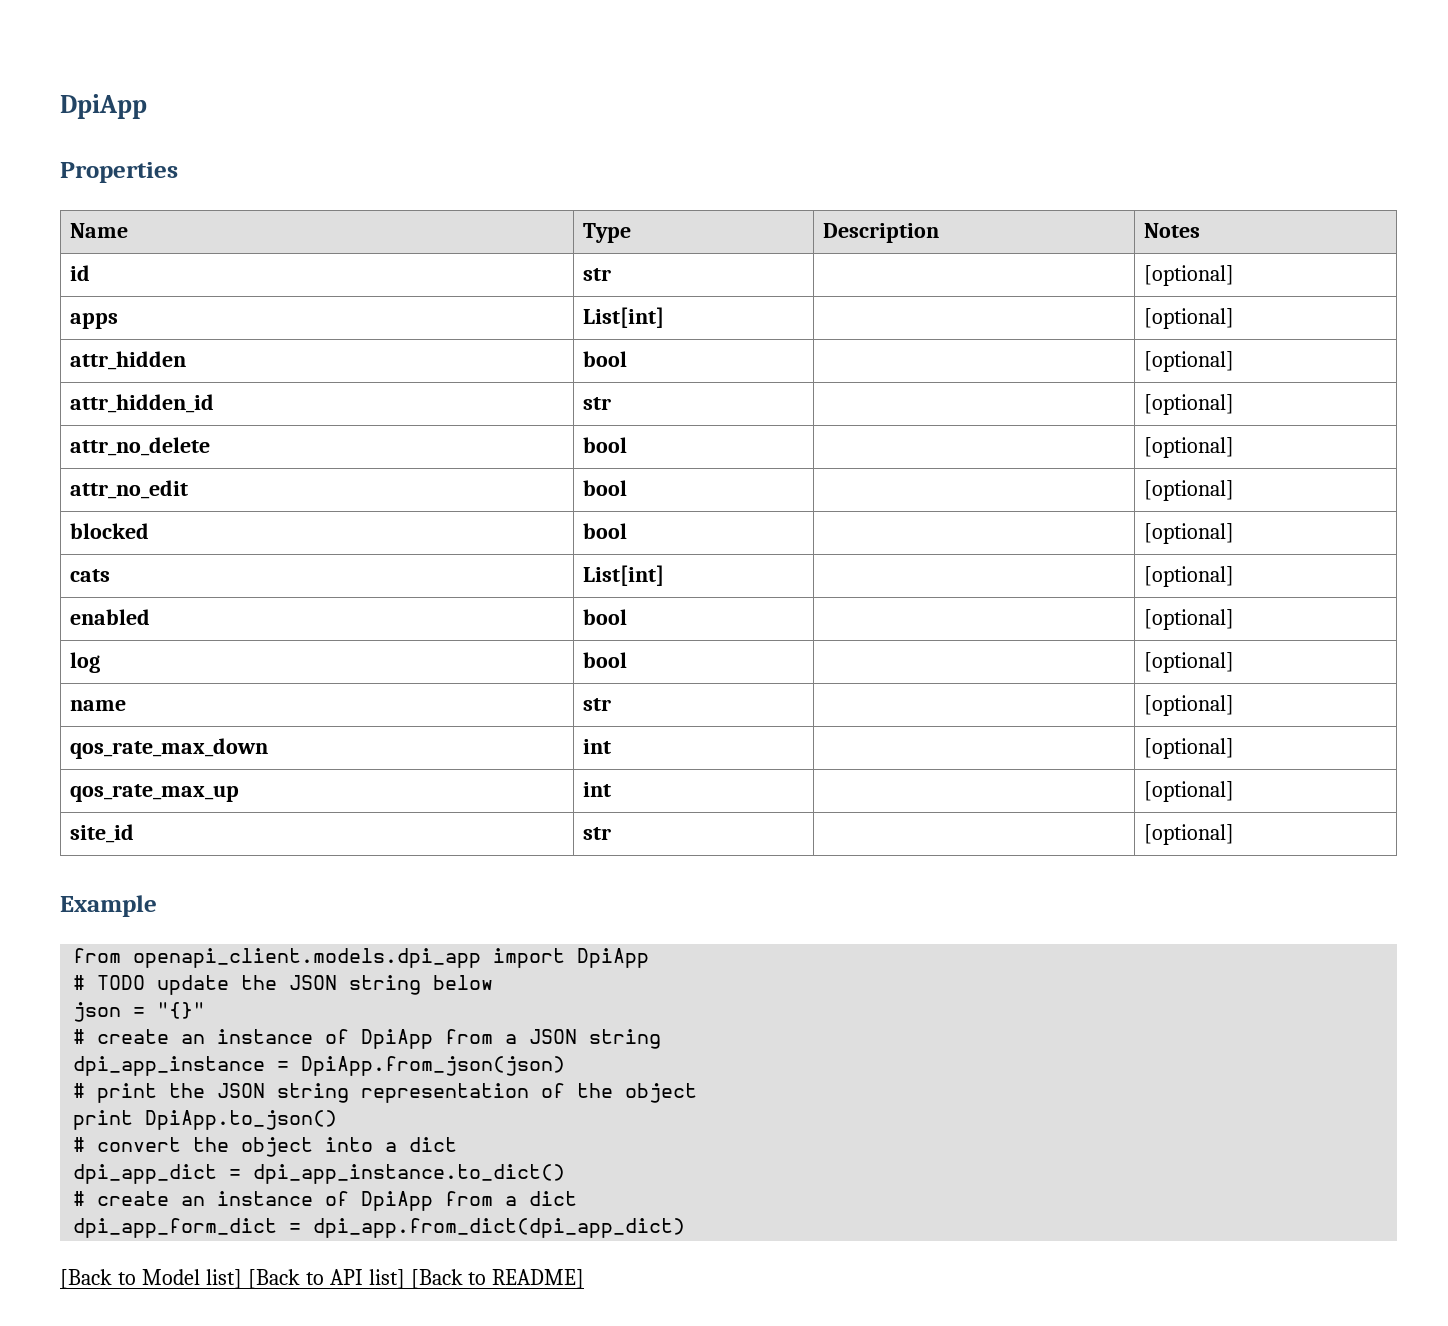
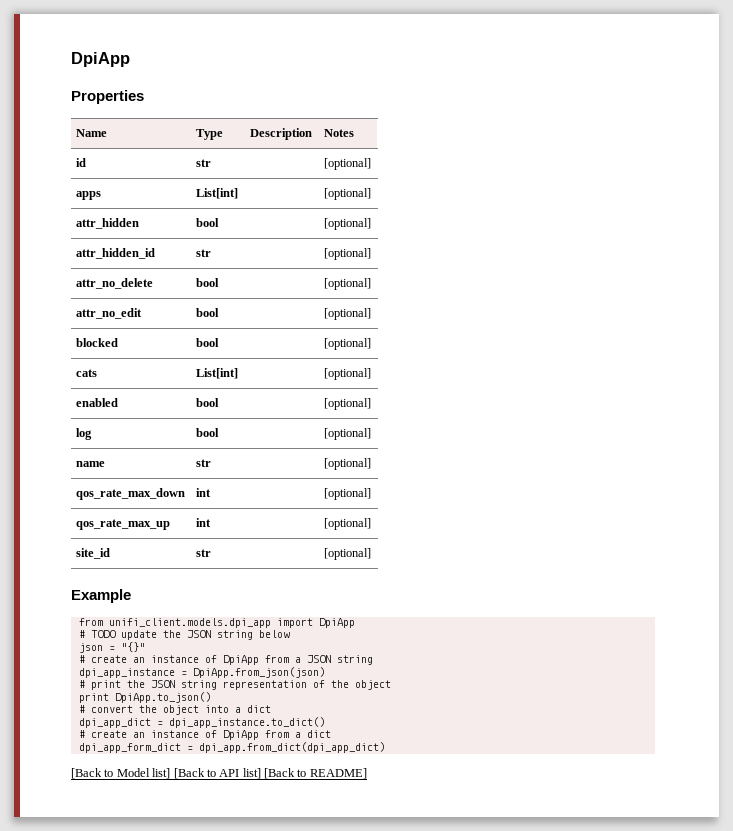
- from openapi_client.models.dpi_app import DpiApp
+ from unifi_client.models.dpi_app import DpiApp

